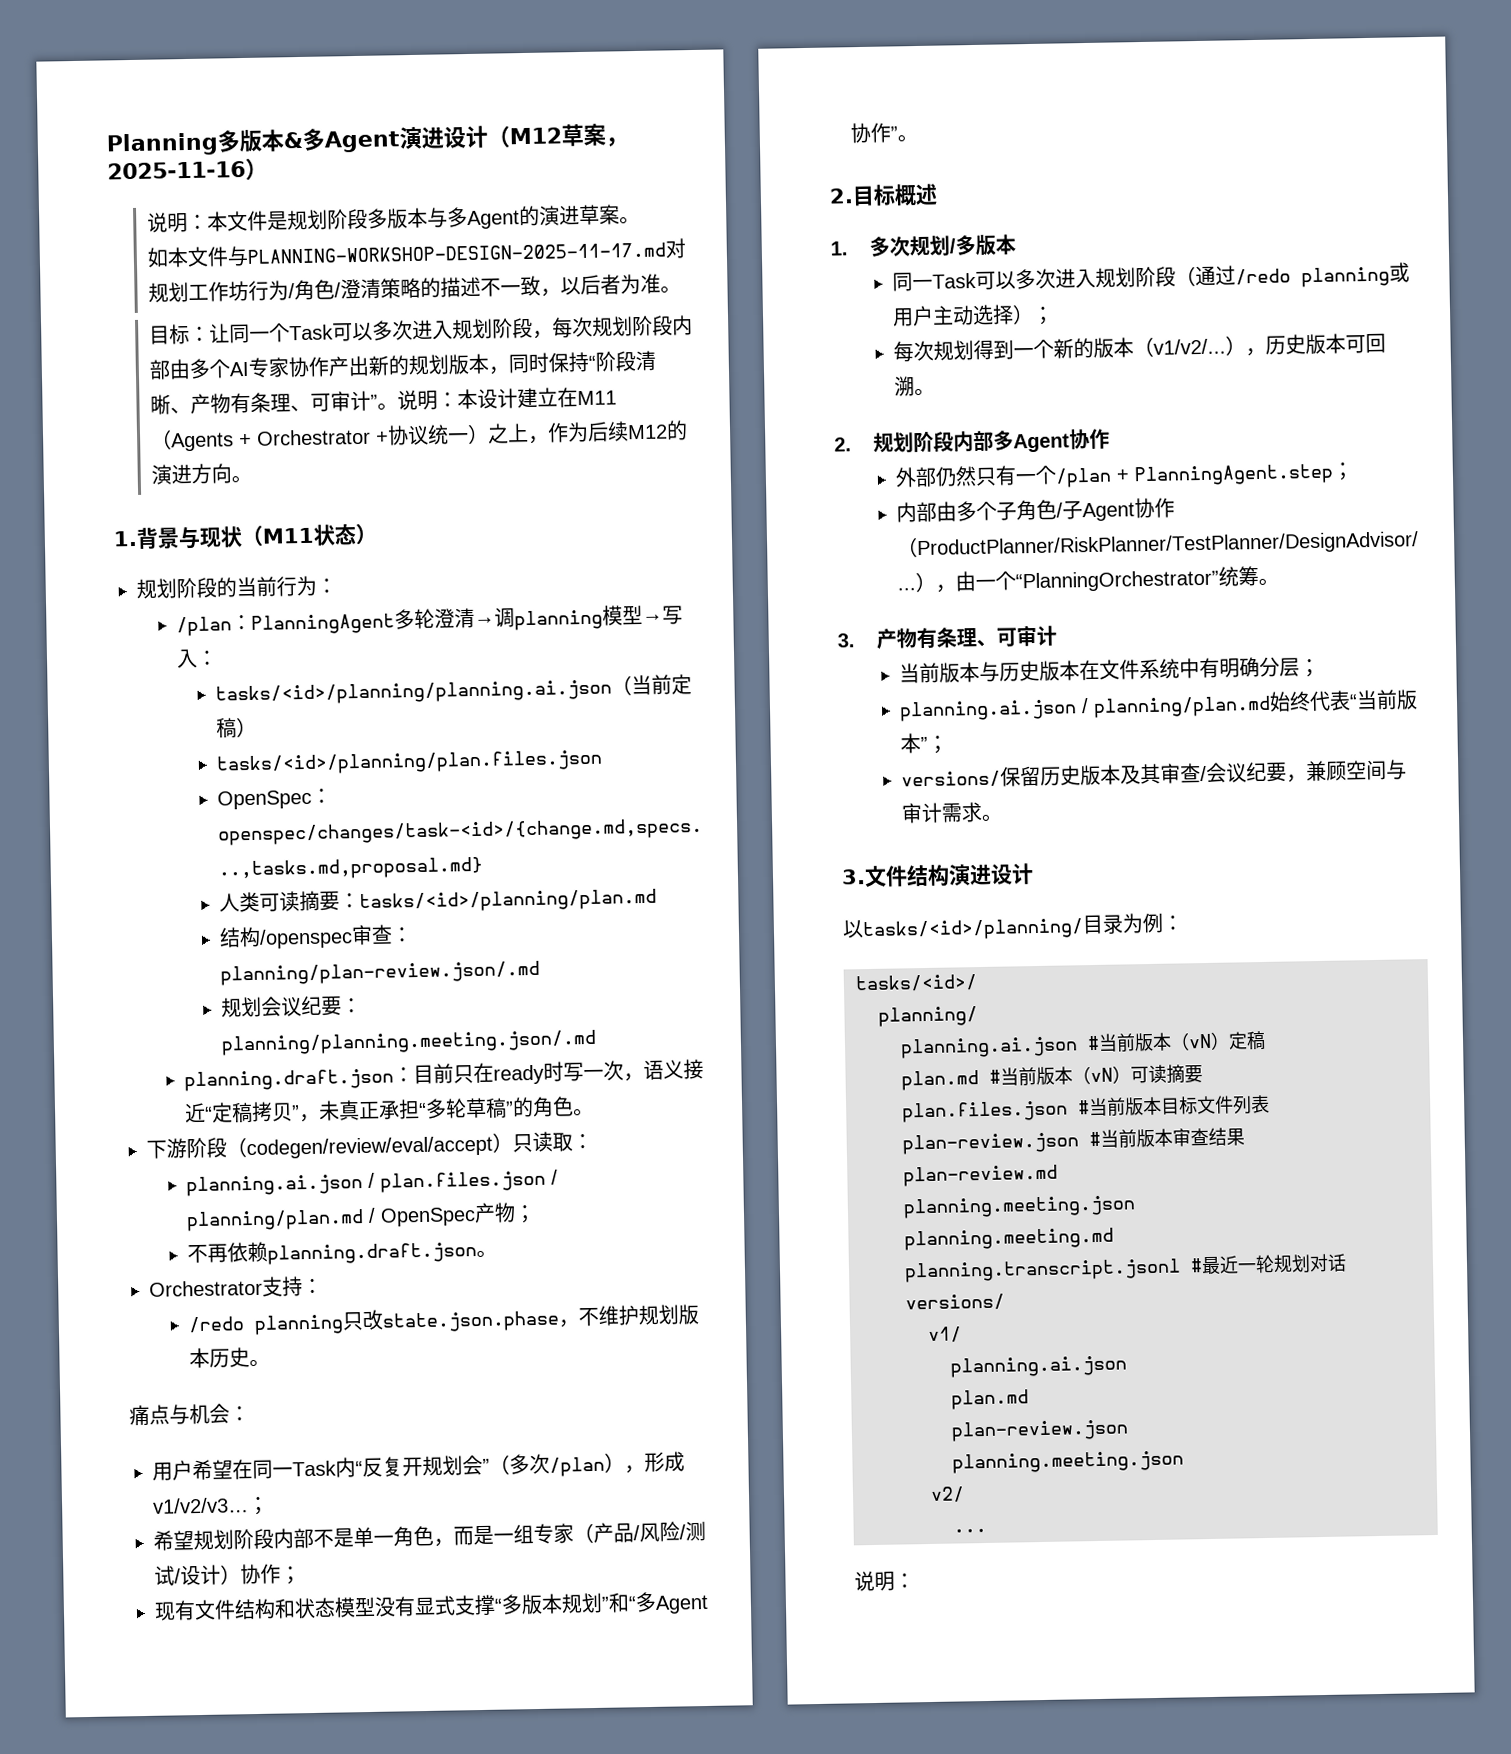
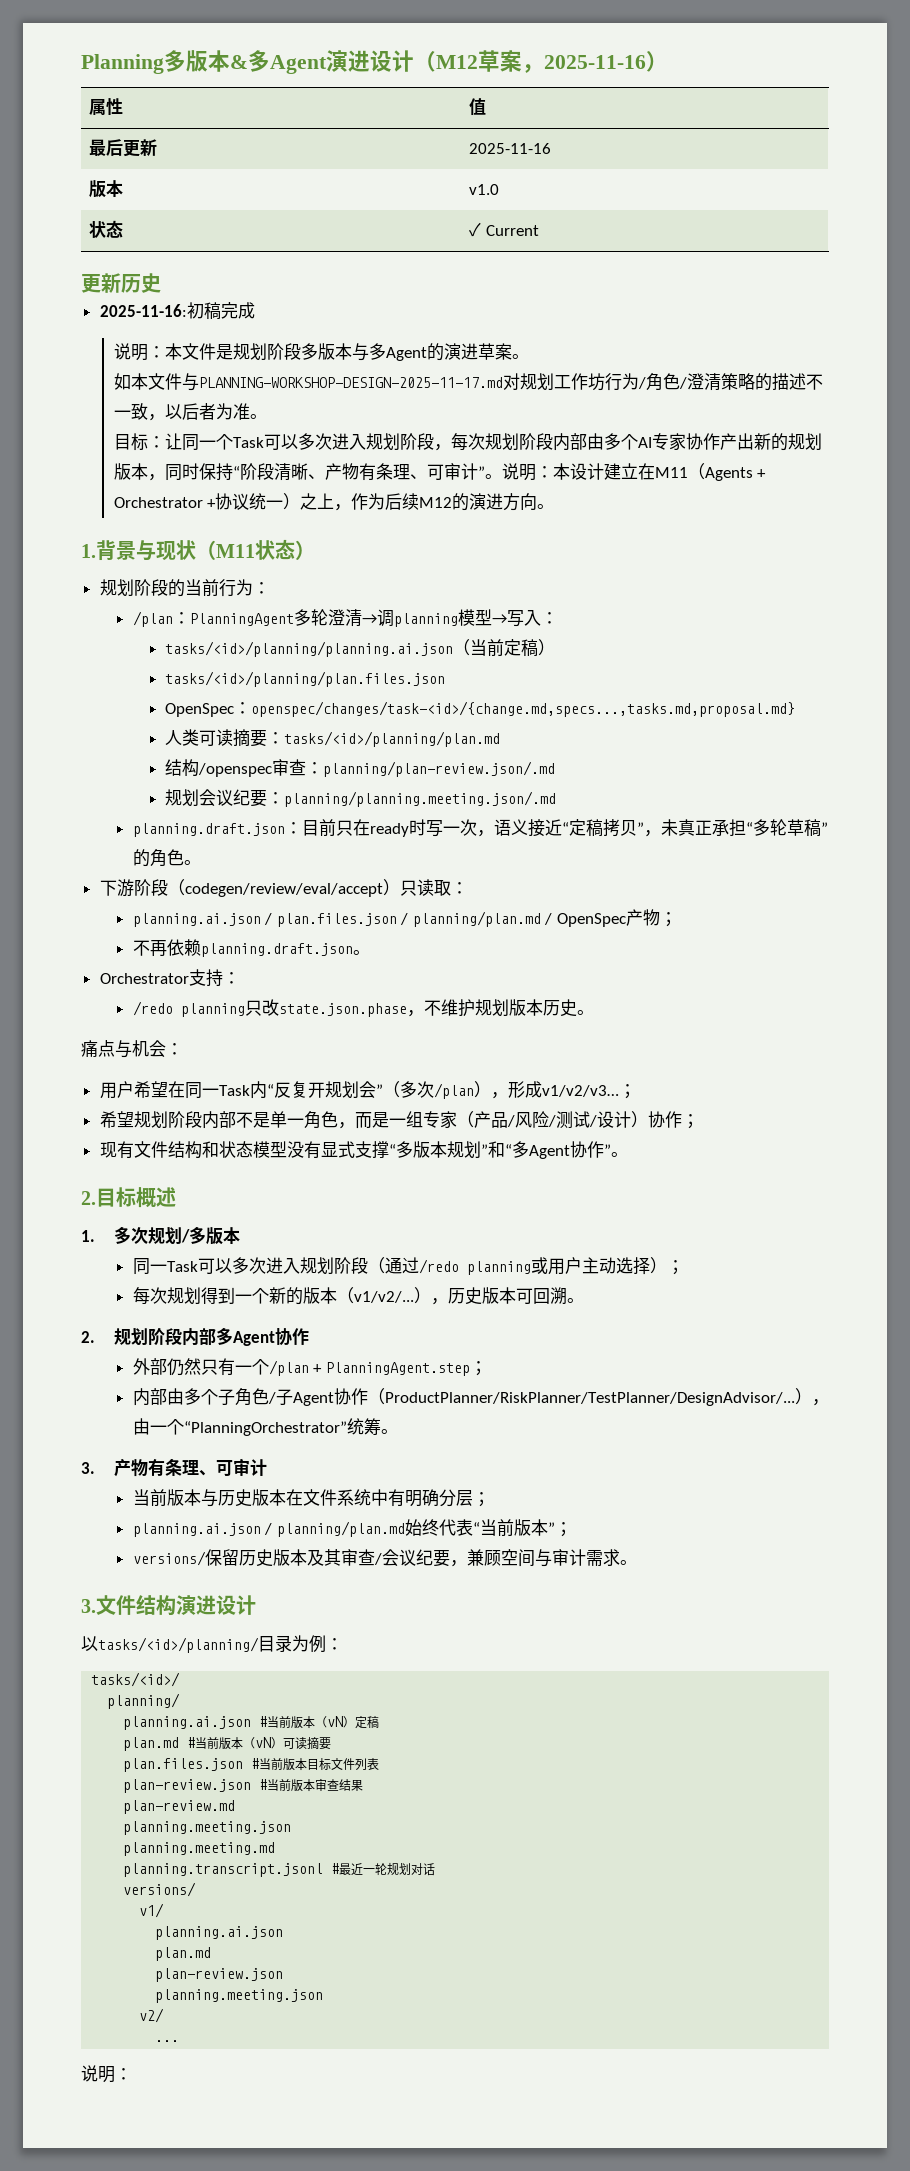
+ 属性 | 值
+ 最后更新 | 2025-11-16
+ 版本 | v1.0
+ 状态 | ✓ Current
+ 更新历史
+ 2025-11-16:初稿完成

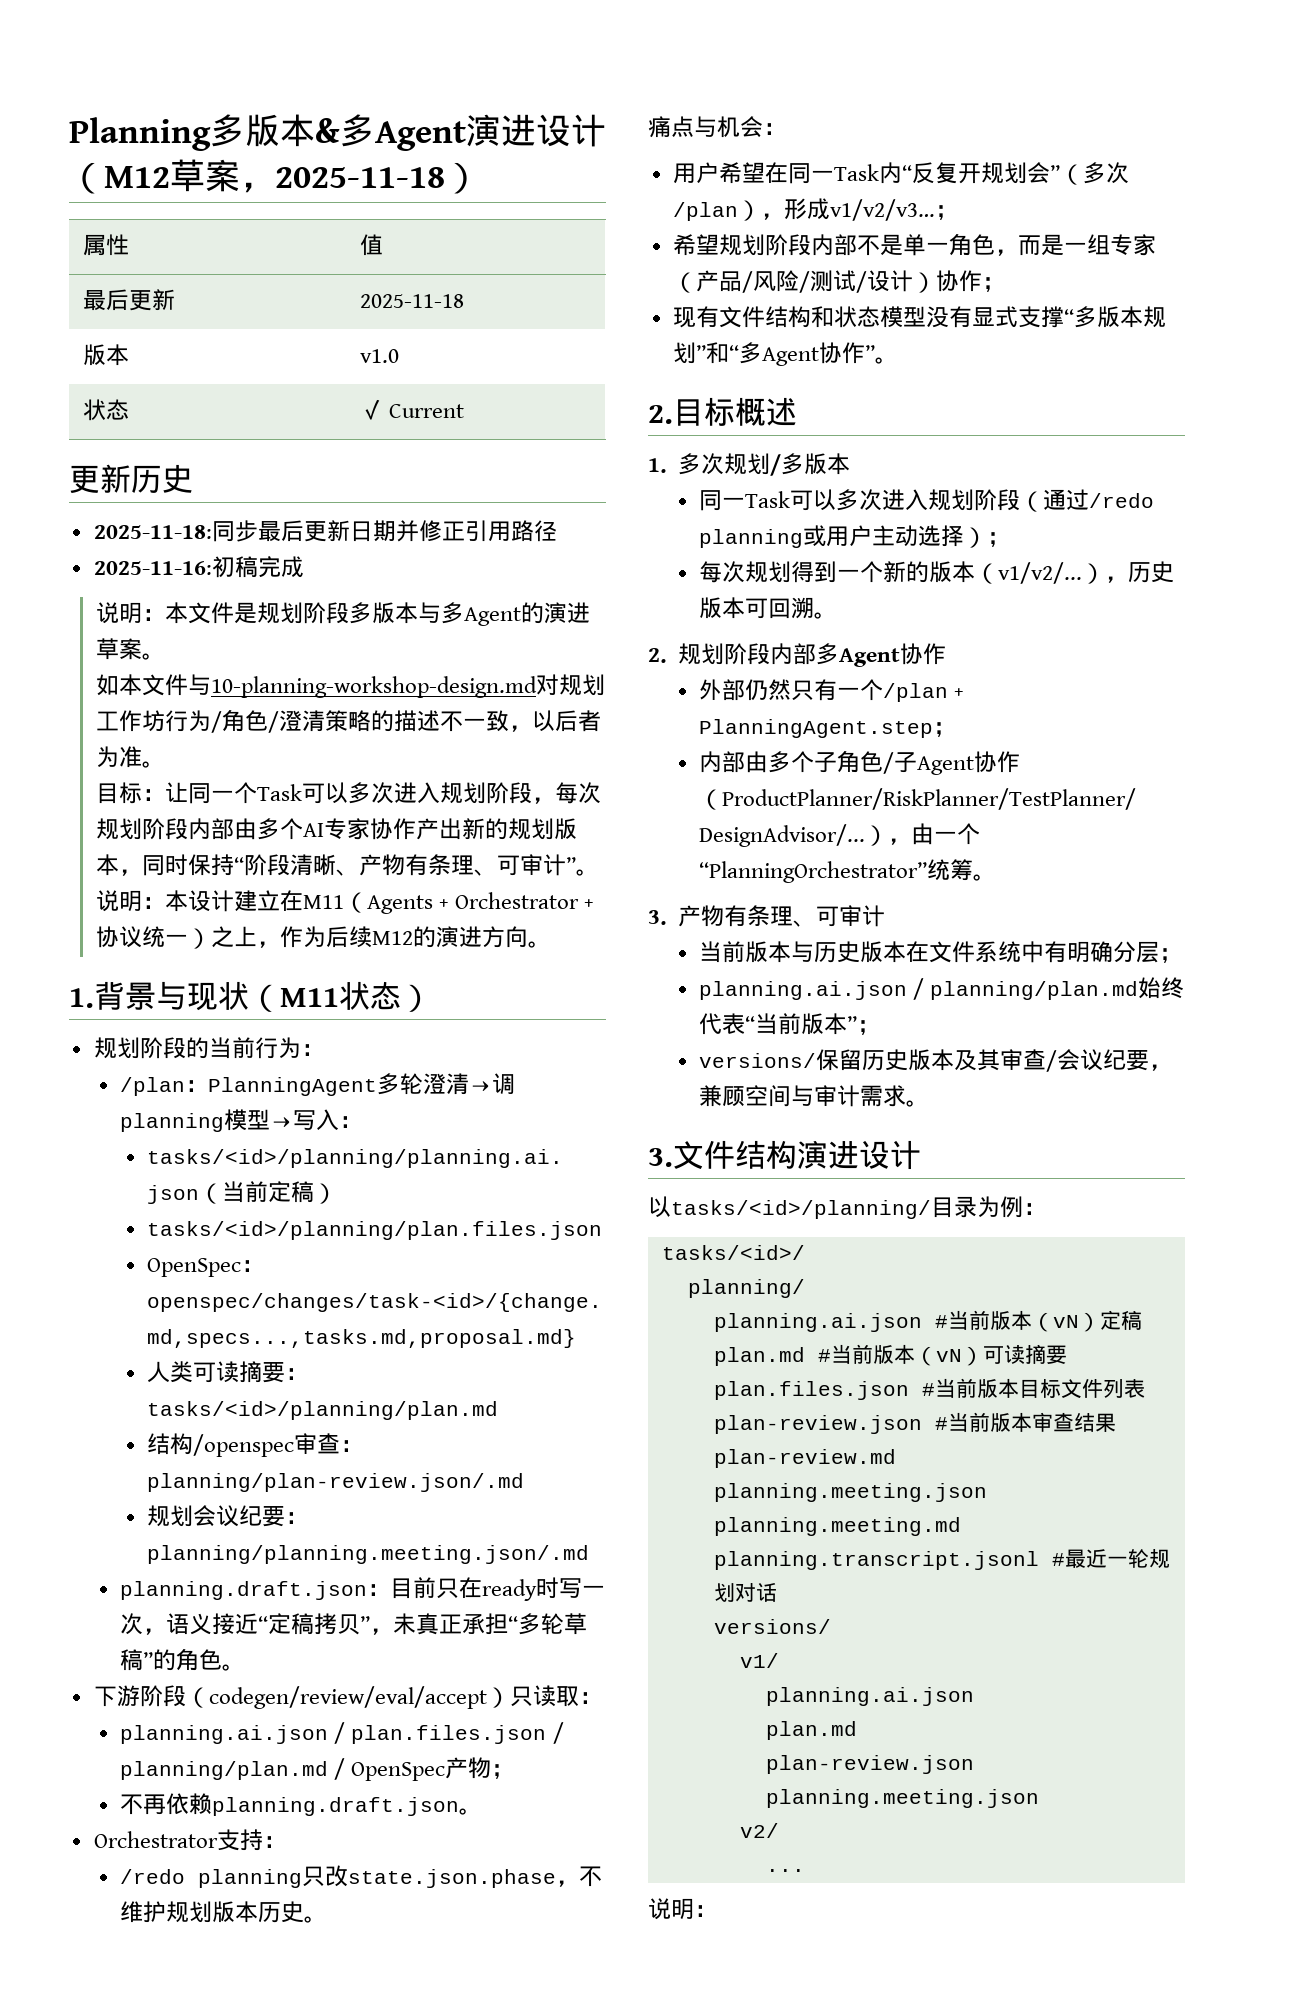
- Planning多版本&多Agent演进设计（M12草案，2025-11-16）
+ Planning多版本&多Agent演进设计（M12草案，2025-11-18）
- 最后更新 | 2025-11-16
+ 最后更新 | 2025-11-18
+ 2025-11-18:同步最后更新日期并修正引用路径
- 如本文件与PLANNING-WORKSHOP-DESIGN-2025-11-17.md对规划工作坊行为/角色/澄清策略的描述不一致，以后者为准。
+ 如本文件与10-planning-workshop-design.md对规划工作坊行为/角色/澄清策略的描述不一致，以后者为准。

